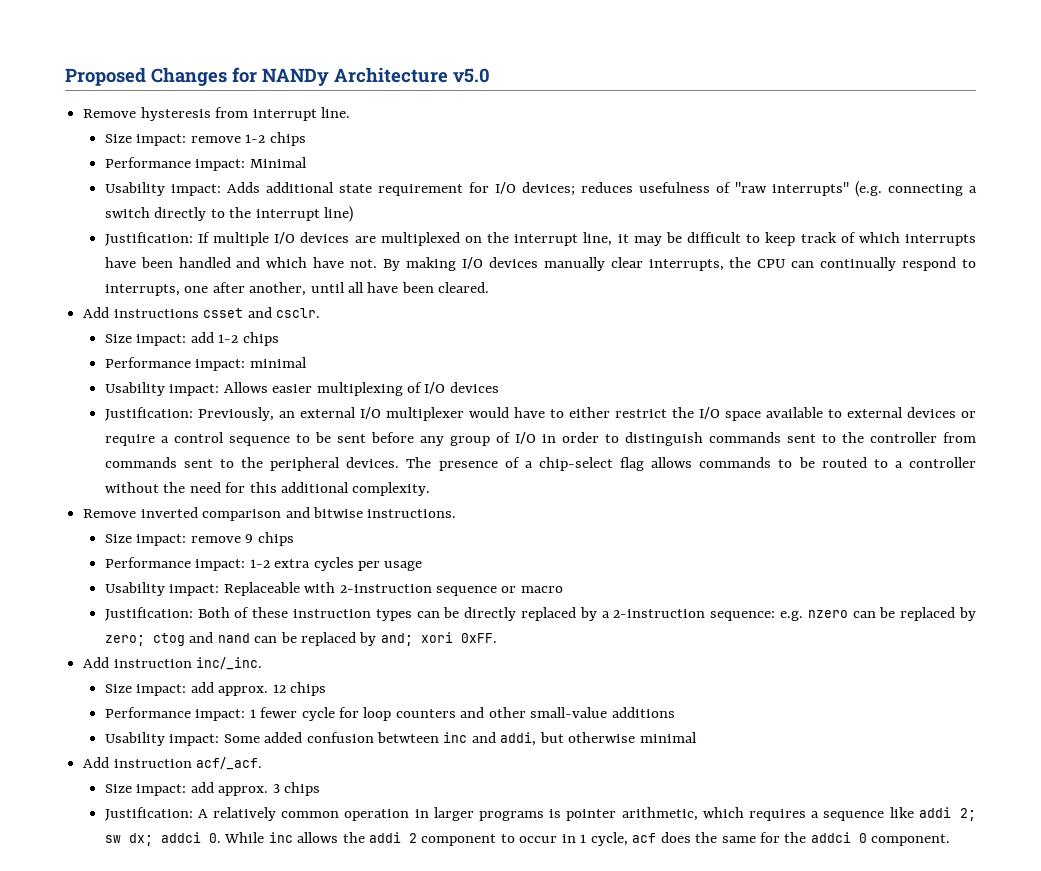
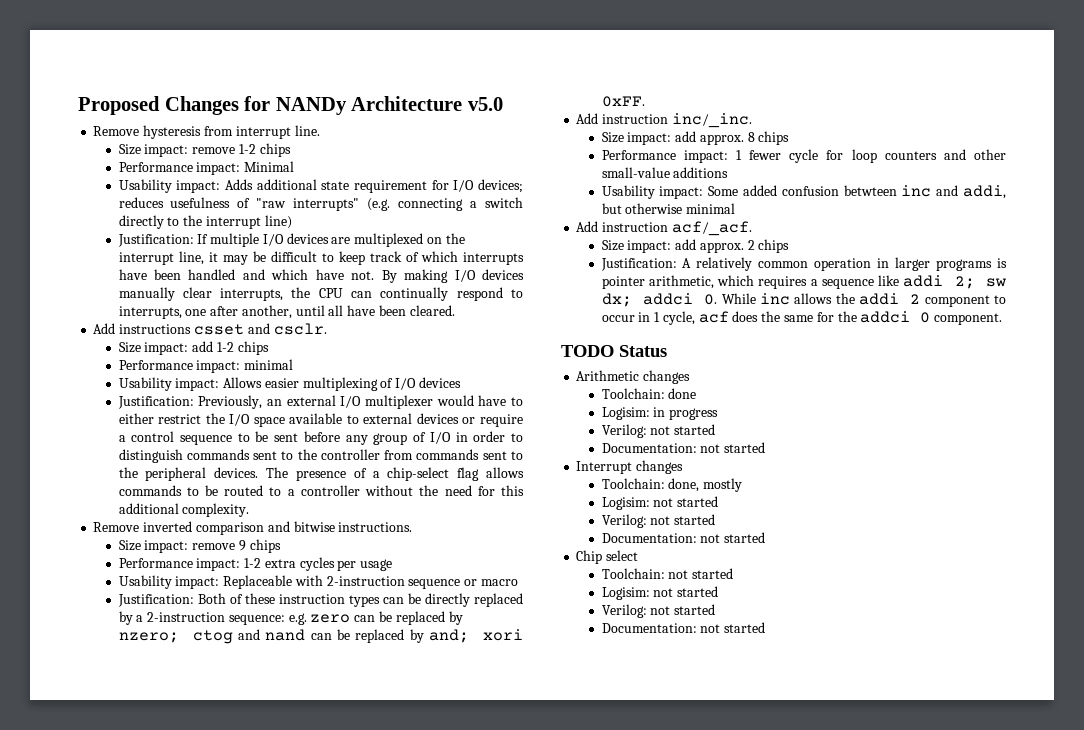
- Justification: Both of these instruction types can be directly replaced by a 2-instruction sequence: e.g. nzero can be replaced by zero; ctog and nand can be replaced by and; xori 0xFF.
+ Justification: Both of these instruction types can be directly replaced by a 2-instruction sequence: e.g. zero can be replaced by nzero; ctog and nand can be replaced by and; xori 0xFF.
- Size impact: add approx. 12 chips
+ Size impact: add approx. 8 chips
- Size impact: add approx. 3 chips
+ Size impact: add approx. 2 chips
+ TODO Status
+ Arithmetic changes
+ Toolchain: done
+ Logisim: in progress
+ Verilog: not started
+ Documentation: not started
+ Interrupt changes
+ Toolchain: done, mostly
+ Logisim: not started
+ Verilog: not started
+ Documentation: not started
+ Chip select
+ Toolchain: not started
+ Logisim: not started
+ Verilog: not started
+ Documentation: not started

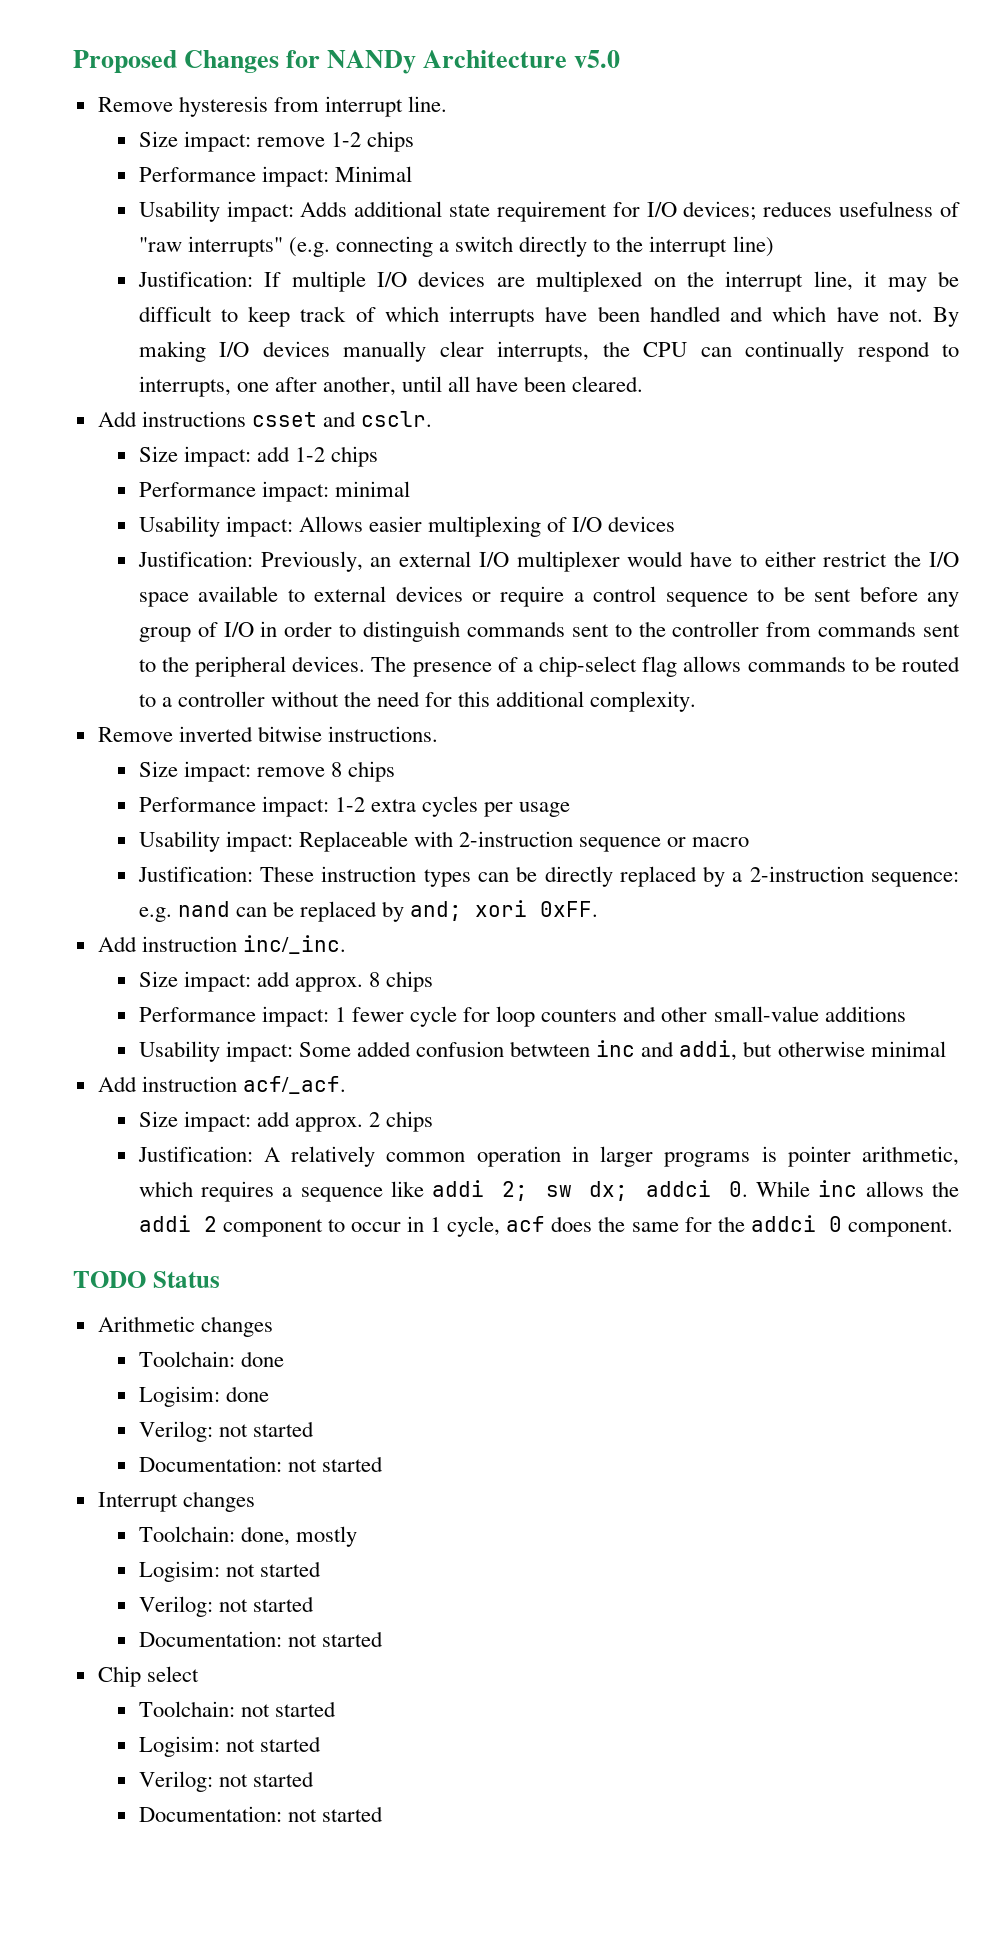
- Remove inverted comparison and bitwise instructions.
+ Remove inverted bitwise instructions.
- Size impact: remove 9 chips
+ Size impact: remove 8 chips
- Justification: Both of these instruction types can be directly replaced by a 2-instruction sequence: e.g. zero can be replaced by nzero; ctog and nand can be replaced by and; xori 0xFF.
+ Justification: These instruction types can be directly replaced by a 2-instruction sequence: e.g. nand can be replaced by and; xori 0xFF.
- Logisim: in progress
+ Logisim: done

